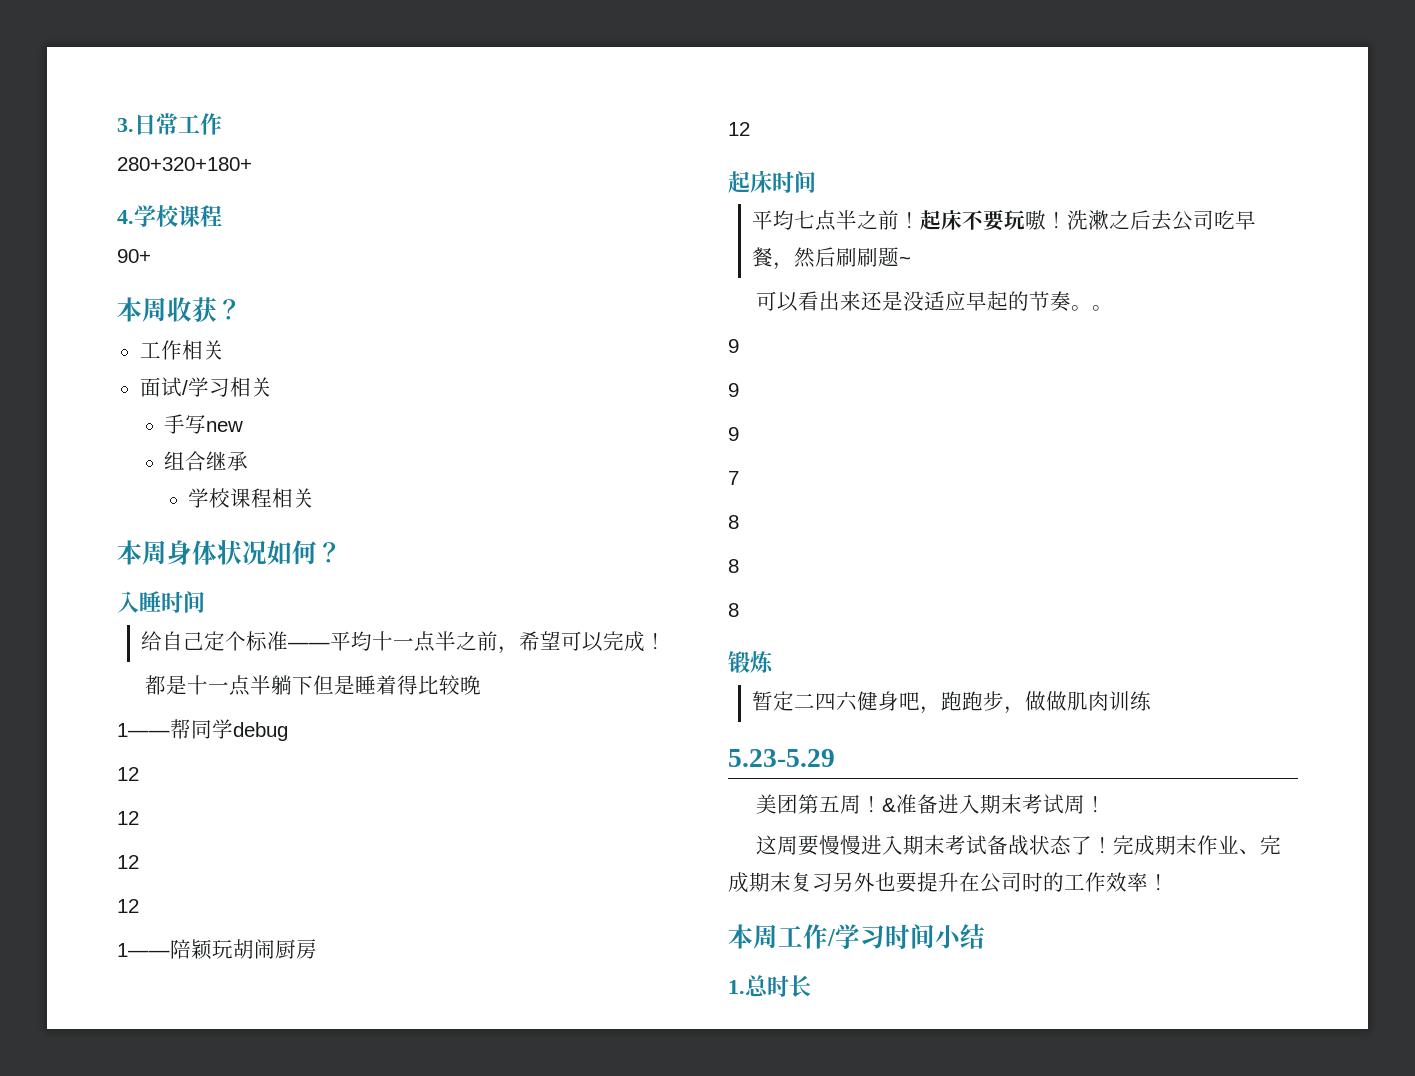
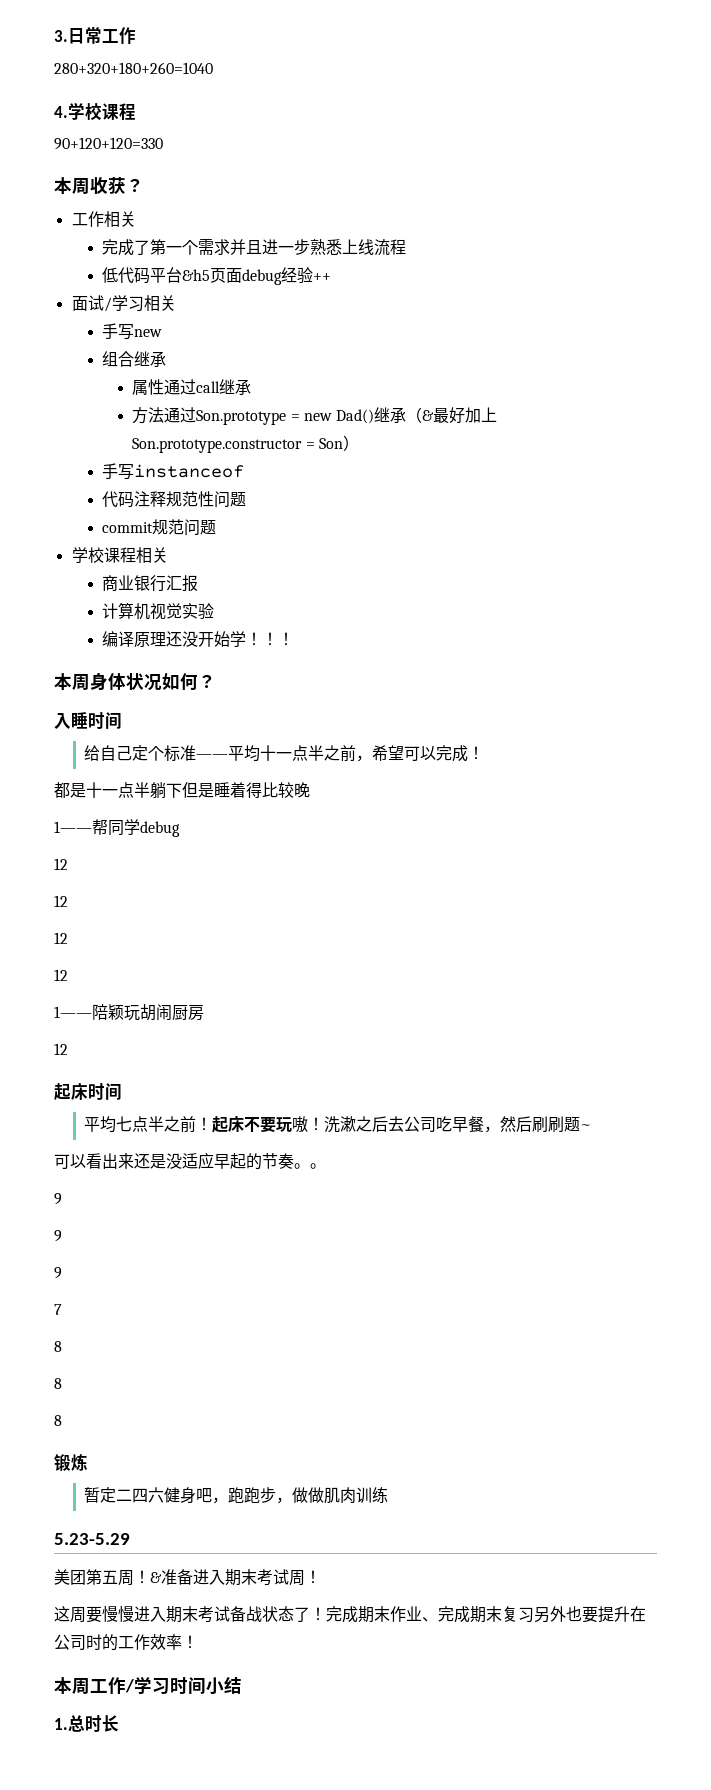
- 280+320+180+
+ 280+320+180+260=1040
- 90+
+ 90+120+120=330
+ 完成了第一个需求并且进一步熟悉上线流程
+ 低代码平台&h5页面debug经验++
+ 属性通过call继承
+ 方法通过Son.prototype = new Dad()继承（&最好加上Son.prototype.constructor = Son）
+ 手写instanceof
+ 代码注释规范性问题
+ commit规范问题
  学校课程相关
+ 商业银行汇报
+ 计算机视觉实验
+ 编译原理还没开始学！！！

